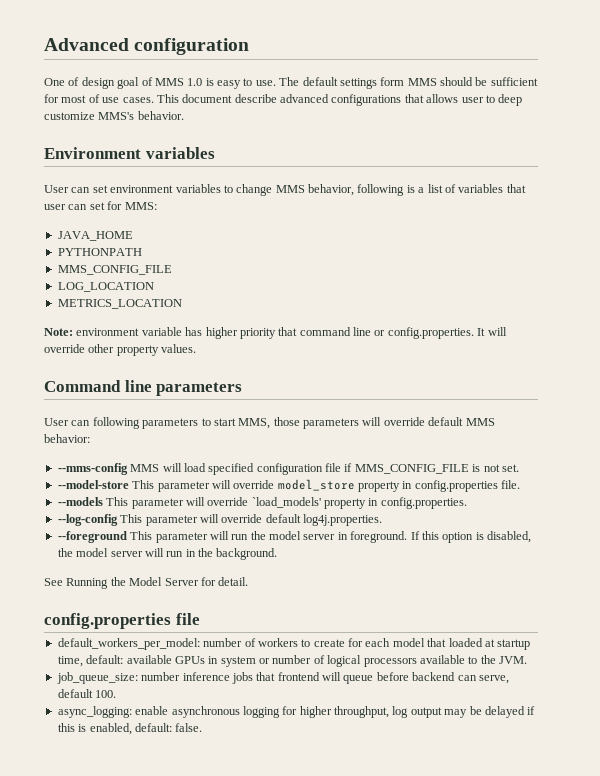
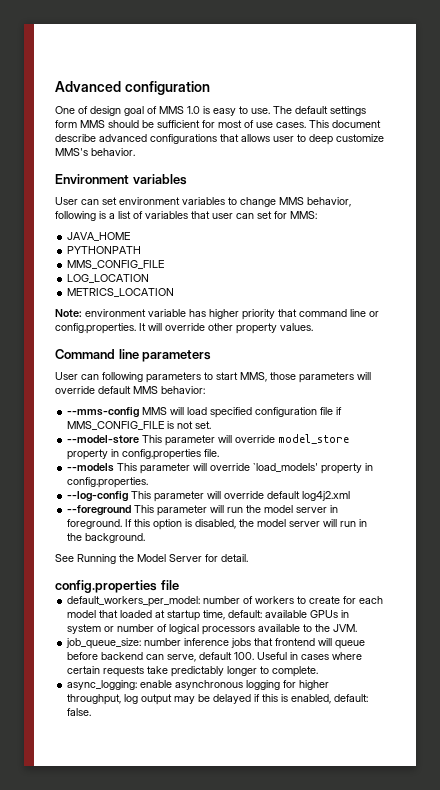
- --log-config This parameter will override default log4j.properties.
+ --log-config This parameter will override default log4j2.xml
- job_queue_size: number inference jobs that frontend will queue before backend can serve, default 100.
+ job_queue_size: number inference jobs that frontend will queue before backend can serve, default 100. Useful in cases where certain requests take predictably longer to complete.

